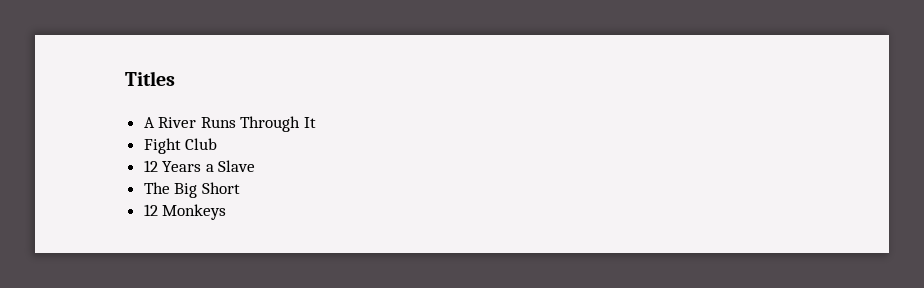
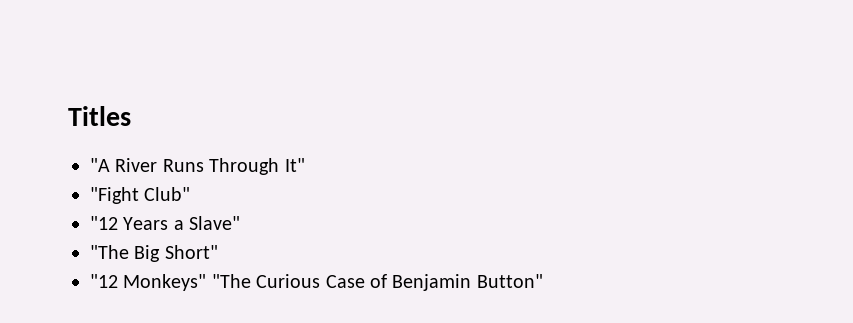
- A River Runs Through It
- Fight Club
- 12 Years a Slave
- The Big Short
- 12 Monkeys
+ "A River Runs Through It"
+ "Fight Club"
+ "12 Years a Slave"
+ "The Big Short"
+ "12 Monkeys" "The Curious Case of Benjamin Button"

